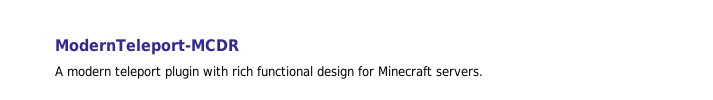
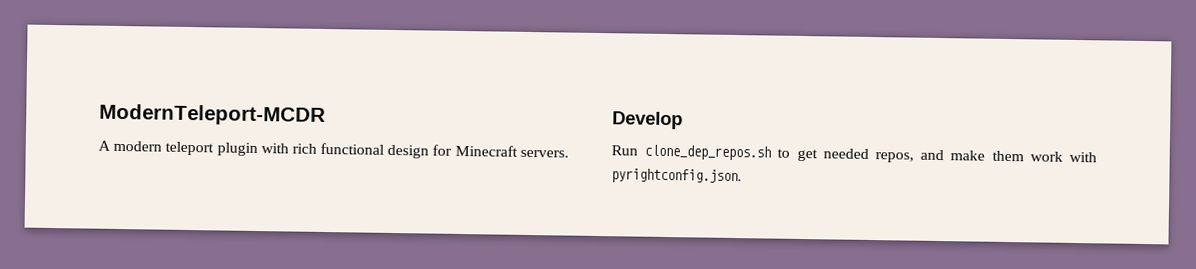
+ Develop
+ Run clone_dep_repos.sh to get needed repos, and make them work with pyrightconfig.json.

